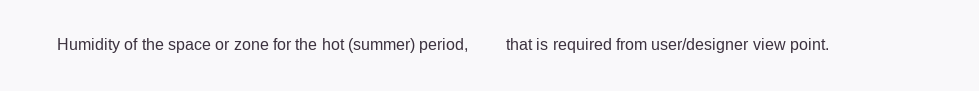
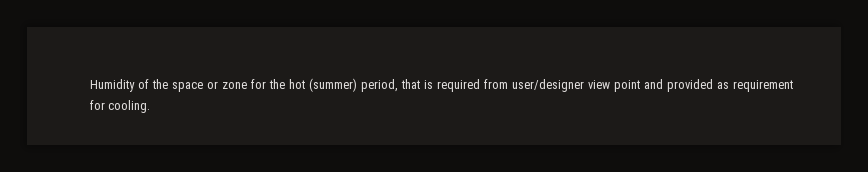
- Humidity of the space or zone for the hot (summer) period, that is required from user/designer view point.
+ Humidity of the space or zone for the hot (summer) period, that is required from user/designer view point and provided as requirement for cooling.

